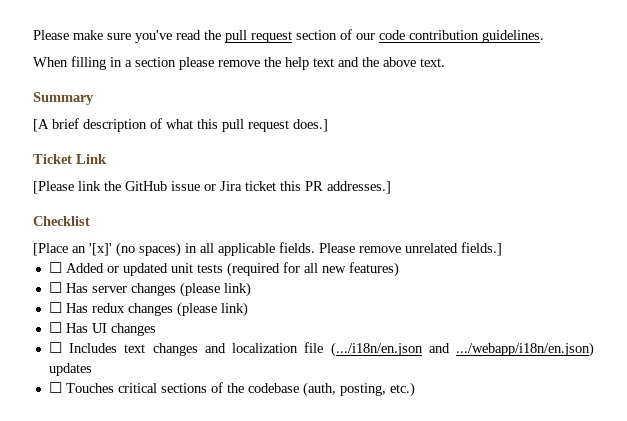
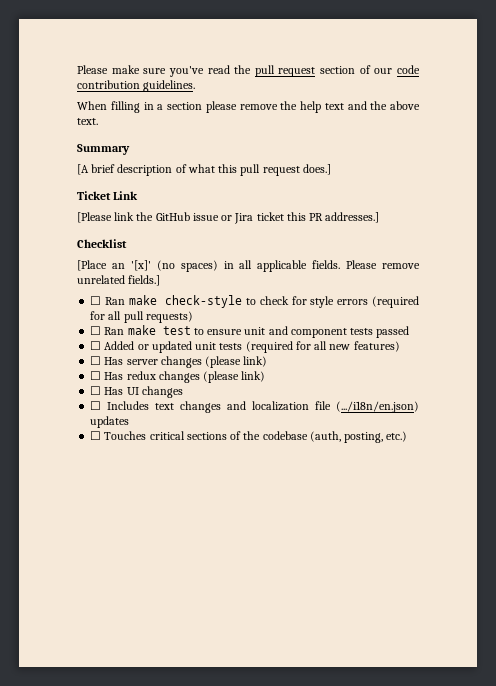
+ ☐ Ran make check-style to check for style errors (required for all pull requests)
+ ☐ Ran make test to ensure unit and component tests passed
- ☐ Includes text changes and localization file (.../i18n/en.json and .../webapp/i18n/en.json) updates
+ ☐ Includes text changes and localization file (.../i18n/en.json) updates

